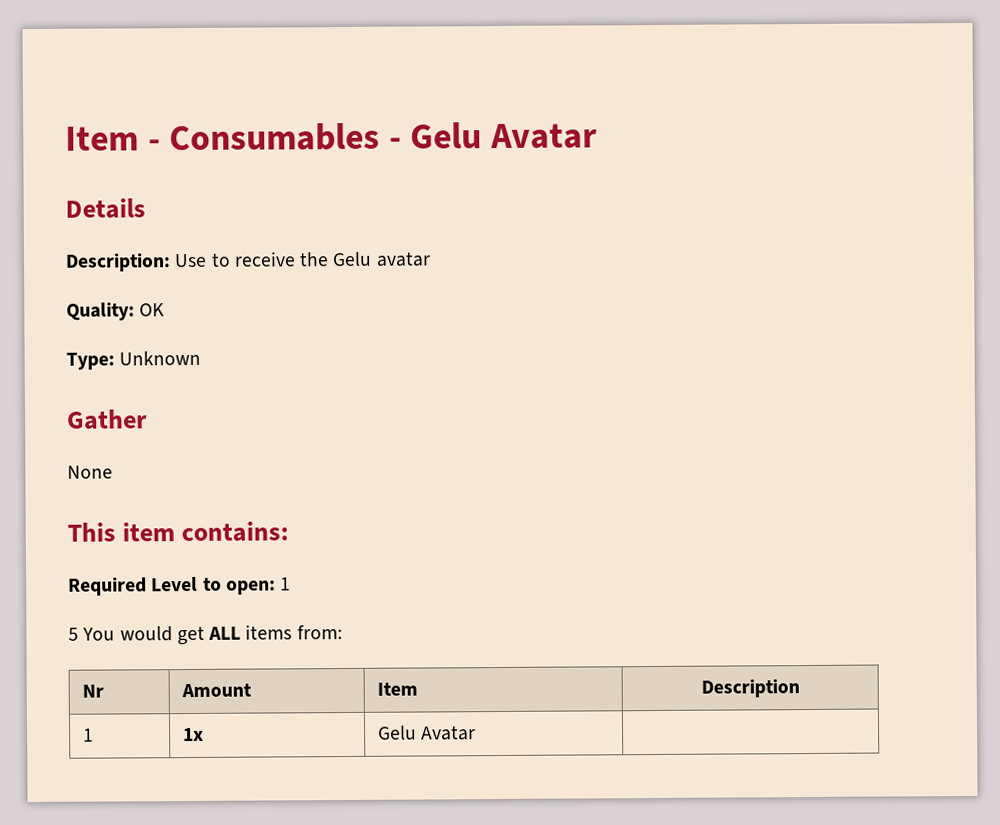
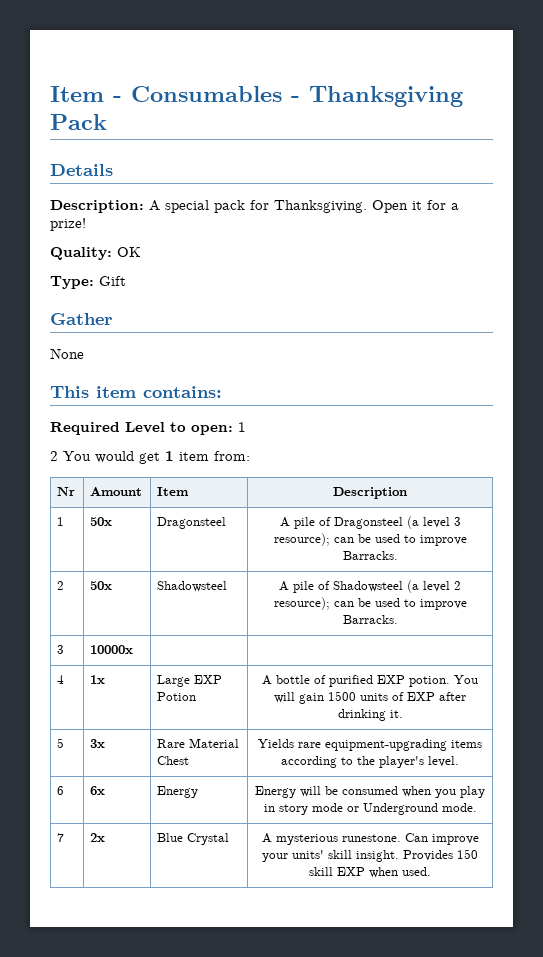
- Item - Consumables - Gelu Avatar
+ Item - Consumables - Thanksgiving Pack
- Description: Use to receive the Gelu avatar
+ Description: A special pack for Thanksgiving. Open it for a prize!
- Type: Unknown
+ Type: Gift
- 5 You would get ALL items from:
+ 2 You would get 1 item from:
- 1 | 1x | Gelu Avatar |
+ 1 | 50x | Dragonsteel | A pile of Dragonsteel (a level 3 resource); can be used to improve Barracks.
+ 2 | 50x | Shadowsteel | A pile of Shadowsteel (a level 2 resource); can be used to improve Barracks.
+ 3 | 10000x | |
+ 4 | 1x | Large EXP Potion | A bottle of purified EXP potion. You will gain 1500 units of EXP after drinking it.
+ 5 | 3x | Rare Material Chest | Yields rare equipment-upgrading items according to the player's level.
+ 6 | 6x | Energy | Energy will be consumed when you play in story mode or Underground mode.
+ 7 | 2x | Blue Crystal | A mysterious runestone. Can improve your units' skill insight. Provides 150 skill EXP when used.

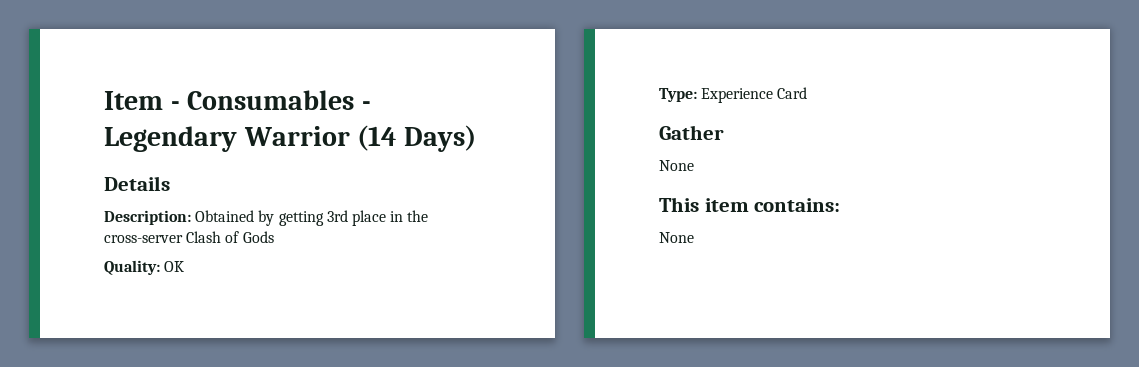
- Item - Consumables - Thanksgiving Pack
+ Item - Consumables - Legendary Warrior (14 Days)
  Details
- Description: A special pack for Thanksgiving. Open it for a prize!
+ Description: Obtained by getting 3rd place in the cross-server Clash of Gods
- Type: Gift
+ Type: Experience Card
  This item contains:
- Required Level to open: 1
- 2 You would get 1 item from:
- Nr | Amount | Item | Description
- 1 | 50x | Dragonsteel | A pile of Dragonsteel (a level 3 resource); can be used to improve Barracks.
- 2 | 50x | Shadowsteel | A pile of Shadowsteel (a level 2 resource); can be used to improve Barracks.
- 3 | 10000x | |
- 4 | 1x | Large EXP Potion | A bottle of purified EXP potion. You will gain 1500 units of EXP after drinking it.
- 5 | 3x | Rare Material Chest | Yields rare equipment-upgrading items according to the player's level.
- 6 | 6x | Energy | Energy will be consumed when you play in story mode or Underground mode.
- 7 | 2x | Blue Crystal | A mysterious runestone. Can improve your units' skill insight. Provides 150 skill EXP when used.
+ None

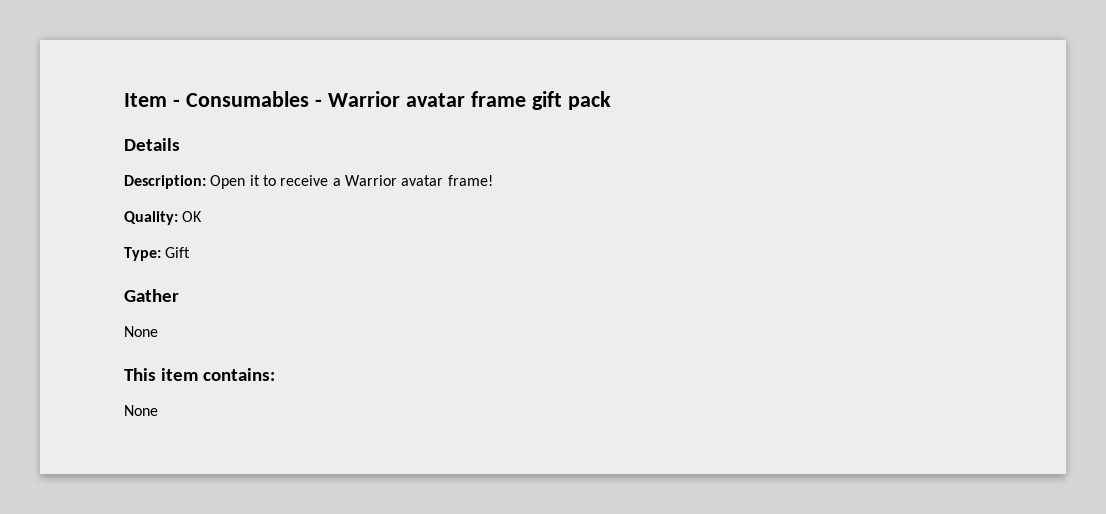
- Item - Consumables - Legendary Warrior (14 Days)
+ Item - Consumables - Warrior avatar frame gift pack
  Details
- Description: Obtained by getting 3rd place in the cross-server Clash of Gods
+ Description: Open it to receive a Warrior avatar frame!
- Type: Experience Card
+ Type: Gift

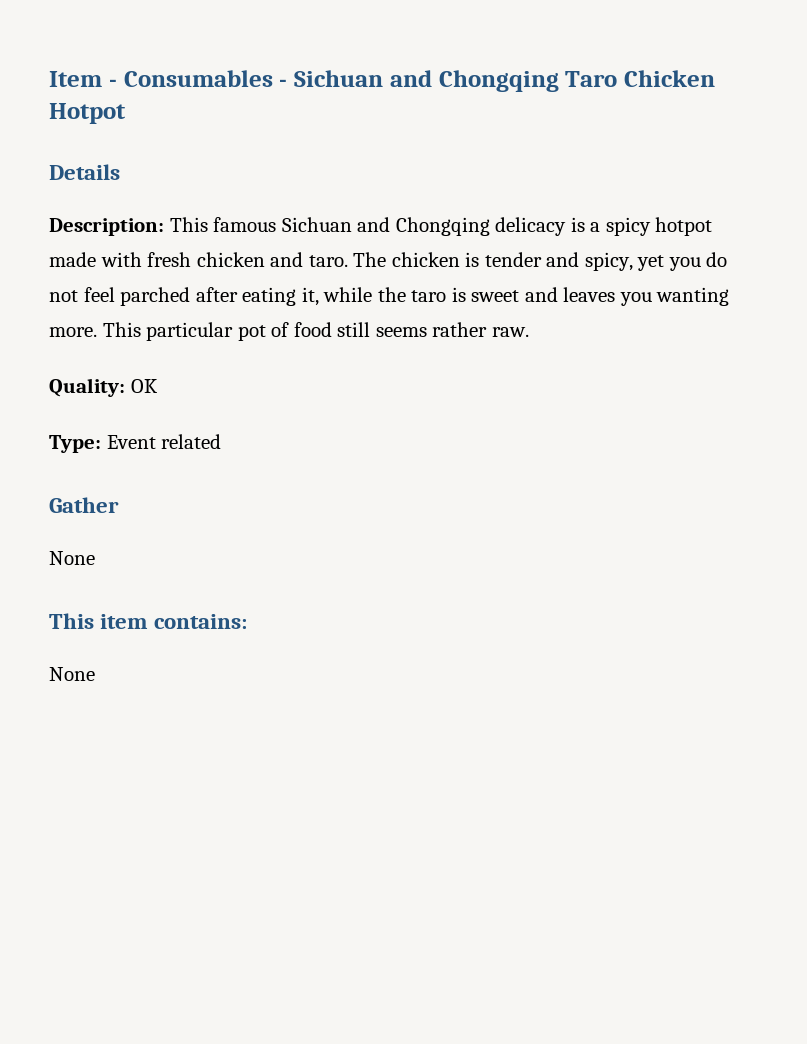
- Item - Consumables - Warrior avatar frame gift pack
+ Item - Consumables - Sichuan and Chongqing Taro Chicken Hotpot
  Details
- Description: Open it to receive a Warrior avatar frame!
+ Description: This famous Sichuan and Chongqing delicacy is a spicy hotpot made with fresh chicken and taro. The chicken is tender and spicy, yet you do not feel parched after eating it, while the taro is sweet and leaves you wanting more. This particular pot of food still seems rather raw.
- Type: Gift
+ Type: Event related

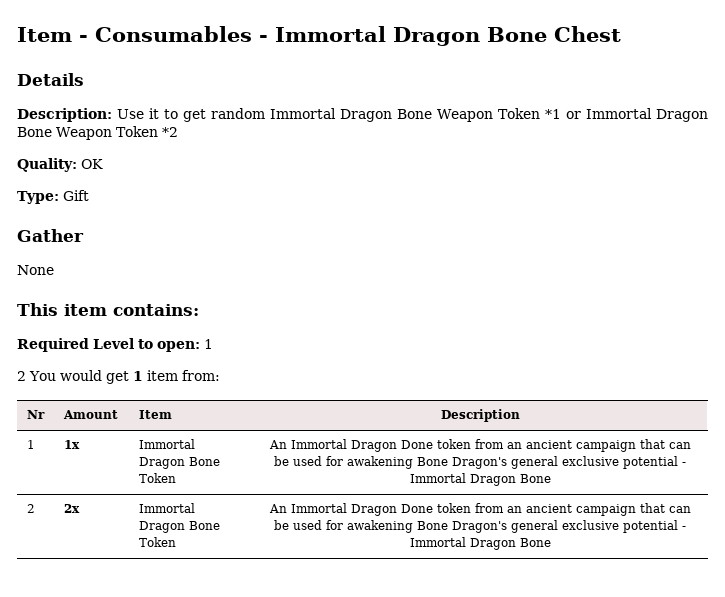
- Item - Consumables - Sichuan and Chongqing Taro Chicken Hotpot
+ Item - Consumables - Immortal Dragon Bone Chest
  Details
- Description: This famous Sichuan and Chongqing delicacy is a spicy hotpot made with fresh chicken and taro. The chicken is tender and spicy, yet you do not feel parched after eating it, while the taro is sweet and leaves you wanting more. This particular pot of food still seems rather raw.
+ Description: Use it to get random Immortal Dragon Bone Weapon Token *1 or Immortal Dragon Bone Weapon Token *2
- Type: Event related
+ Type: Gift
  This item contains:
- None
+ Required Level to open: 1
+ 2 You would get 1 item from:
+ Nr | Amount | Item | Description
+ 1 | 1x | Immortal Dragon Bone Token | An Immortal Dragon Done token from an ancient campaign that can be used for awakening Bone Dragon's general exclusive potential - Immortal Dragon Bone
+ 2 | 2x | Immortal Dragon Bone Token | An Immortal Dragon Done token from an ancient campaign that can be used for awakening Bone Dragon's general exclusive potential - Immortal Dragon Bone

